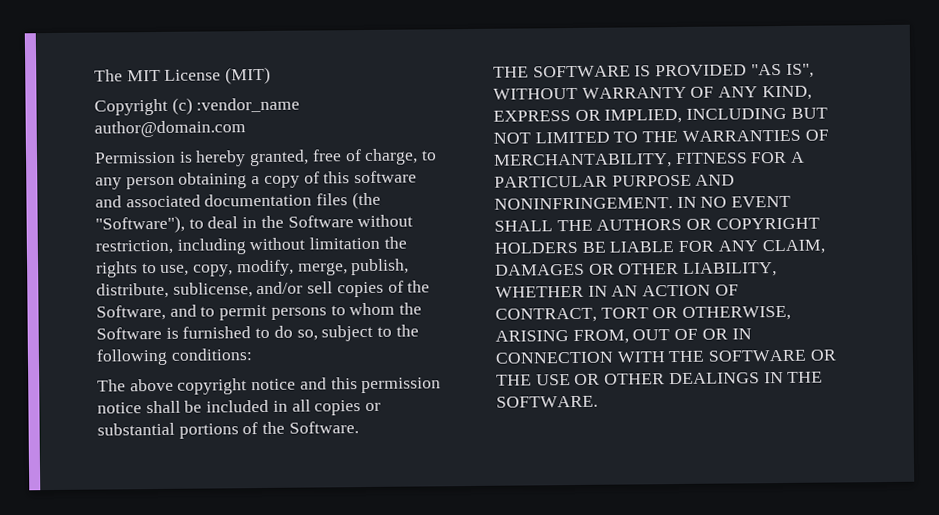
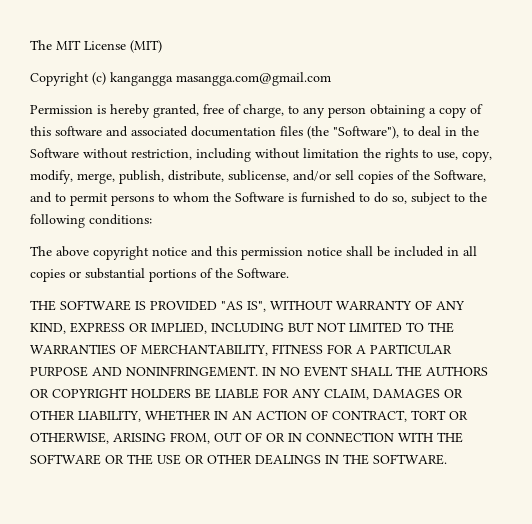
- Copyright (c) :vendor_name author@domain.com
+ Copyright (c) kangangga masangga.com@gmail.com

